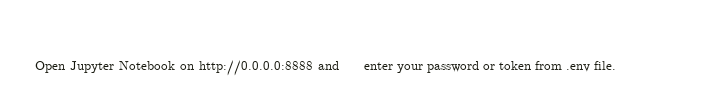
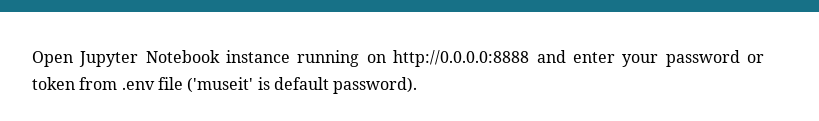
- Open Jupyter Notebook on http://0.0.0.0:8888 and enter your password or token from .env file.
+ Open Jupyter Notebook instance running on http://0.0.0.0:8888 and enter your password or token from .env file ('museit' is default password).

